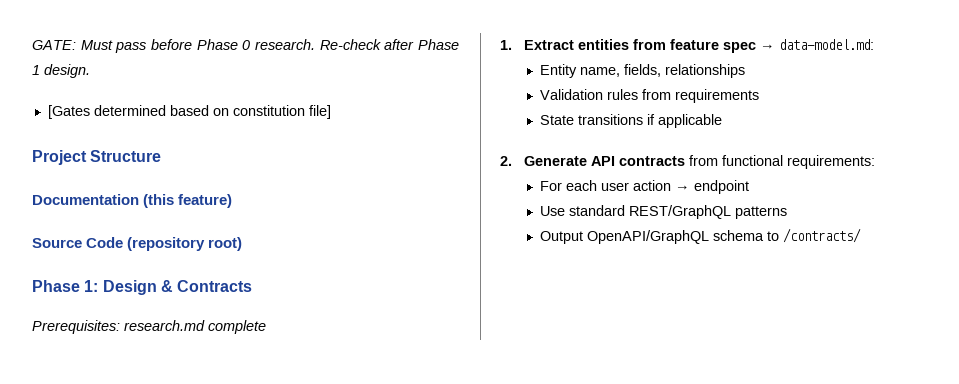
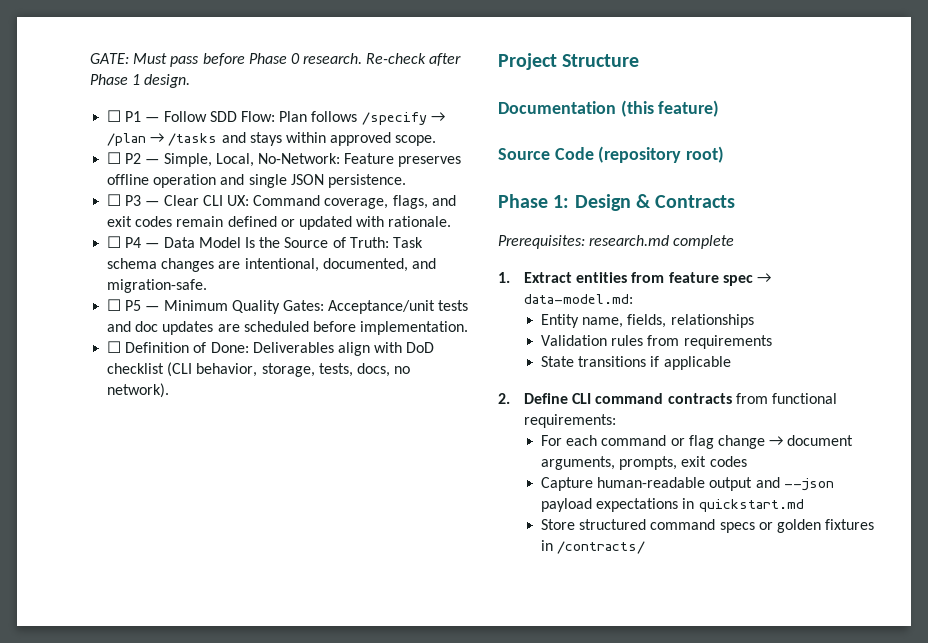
- [Gates determined based on constitution file]
+ ☐ P1 — Follow SDD Flow: Plan follows /specify → /plan → /tasks and stays within approved scope.
+ ☐ P2 — Simple, Local, No-Network: Feature preserves offline operation and single JSON persistence.
+ ☐ P3 — Clear CLI UX: Command coverage, flags, and exit codes remain defined or updated with rationale.
+ ☐ P4 — Data Model Is the Source of Truth: Task schema changes are intentional, documented, and migration-safe.
+ ☐ P5 — Minimum Quality Gates: Acceptance/unit tests and doc updates are scheduled before implementation.
+ ☐ Definition of Done: Deliverables align with DoD checklist (CLI behavior, storage, tests, docs, no network).
- 2. Generate API contracts from functional requirements:
+ 2. Define CLI command contracts from functional requirements:
- For each user action → endpoint
- Use standard REST/GraphQL patterns
- Output OpenAPI/GraphQL schema to /contracts/
+ For each command or flag change → document arguments, prompts, exit codes
+ Capture human-readable output and --json payload expectations in quickstart.md
+ Store structured command specs or golden fixtures in /contracts/

